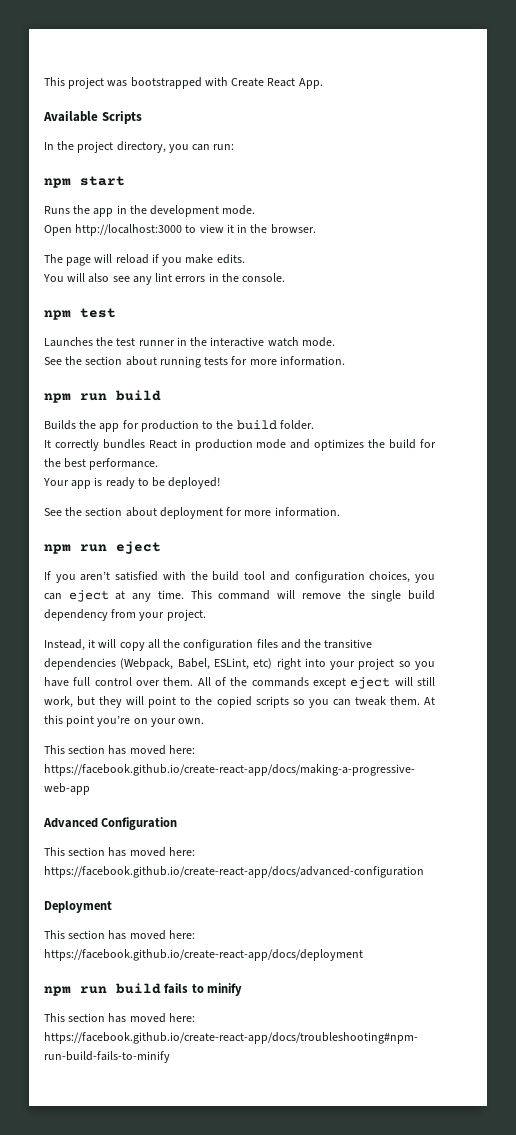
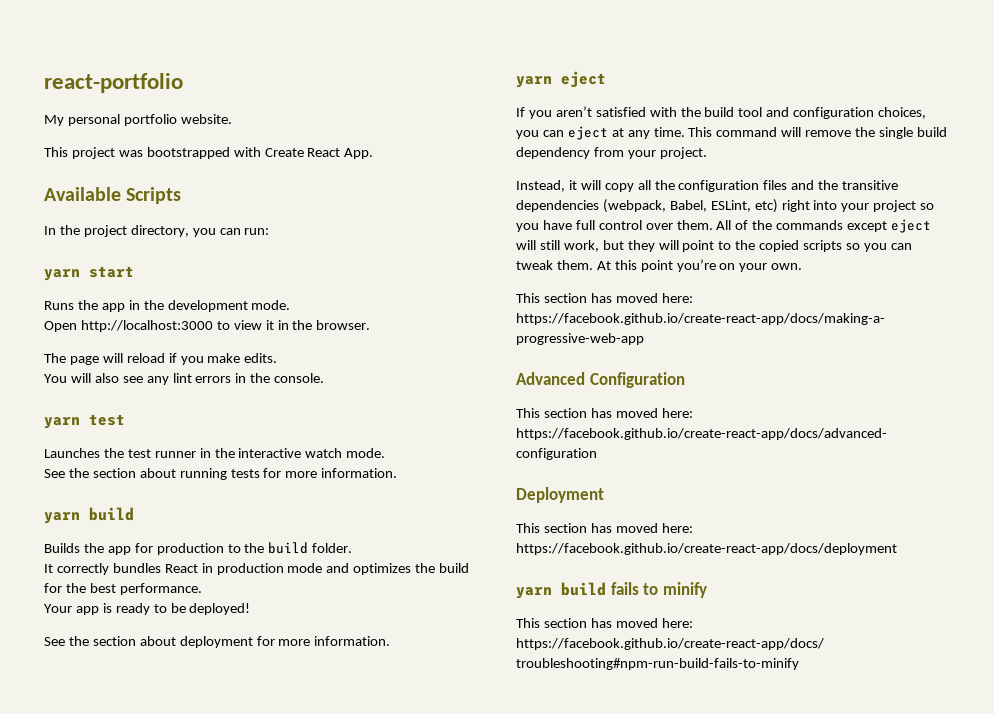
+ react-portfolio
+ My personal portfolio website.
- npm start
+ yarn start
- npm test
+ yarn test
  See the section about running tests for more information.
- npm run build
+ yarn build
- npm run eject
+ yarn eject
- Instead, it will copy all the configuration files and the transitive dependencies (Webpack, Babel, ESLint, etc) right into your project so you have full control over them.
+ Instead, it will copy all the configuration files and the transitive dependencies (webpack, Babel, ESLint, etc) right into your project so you have full control over them.
- npm run build fails to minify
+ yarn build fails to minify

